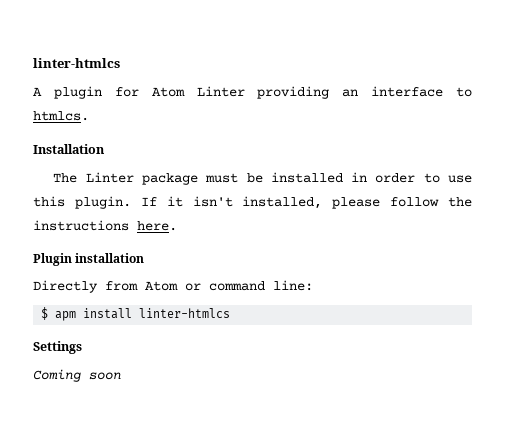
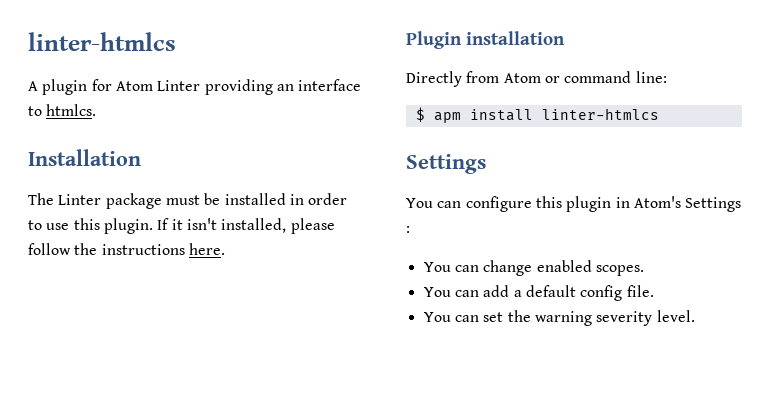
- Coming soon
+ You can configure this plugin in Atom's Settings :
+ You can change enabled scopes.
+ You can add a default config file.
+ You can set the warning severity level.

